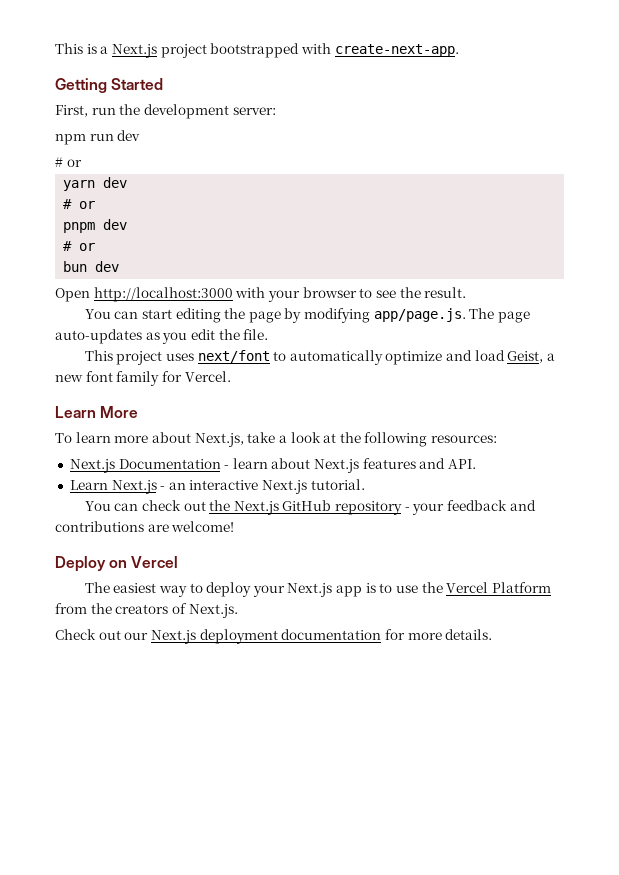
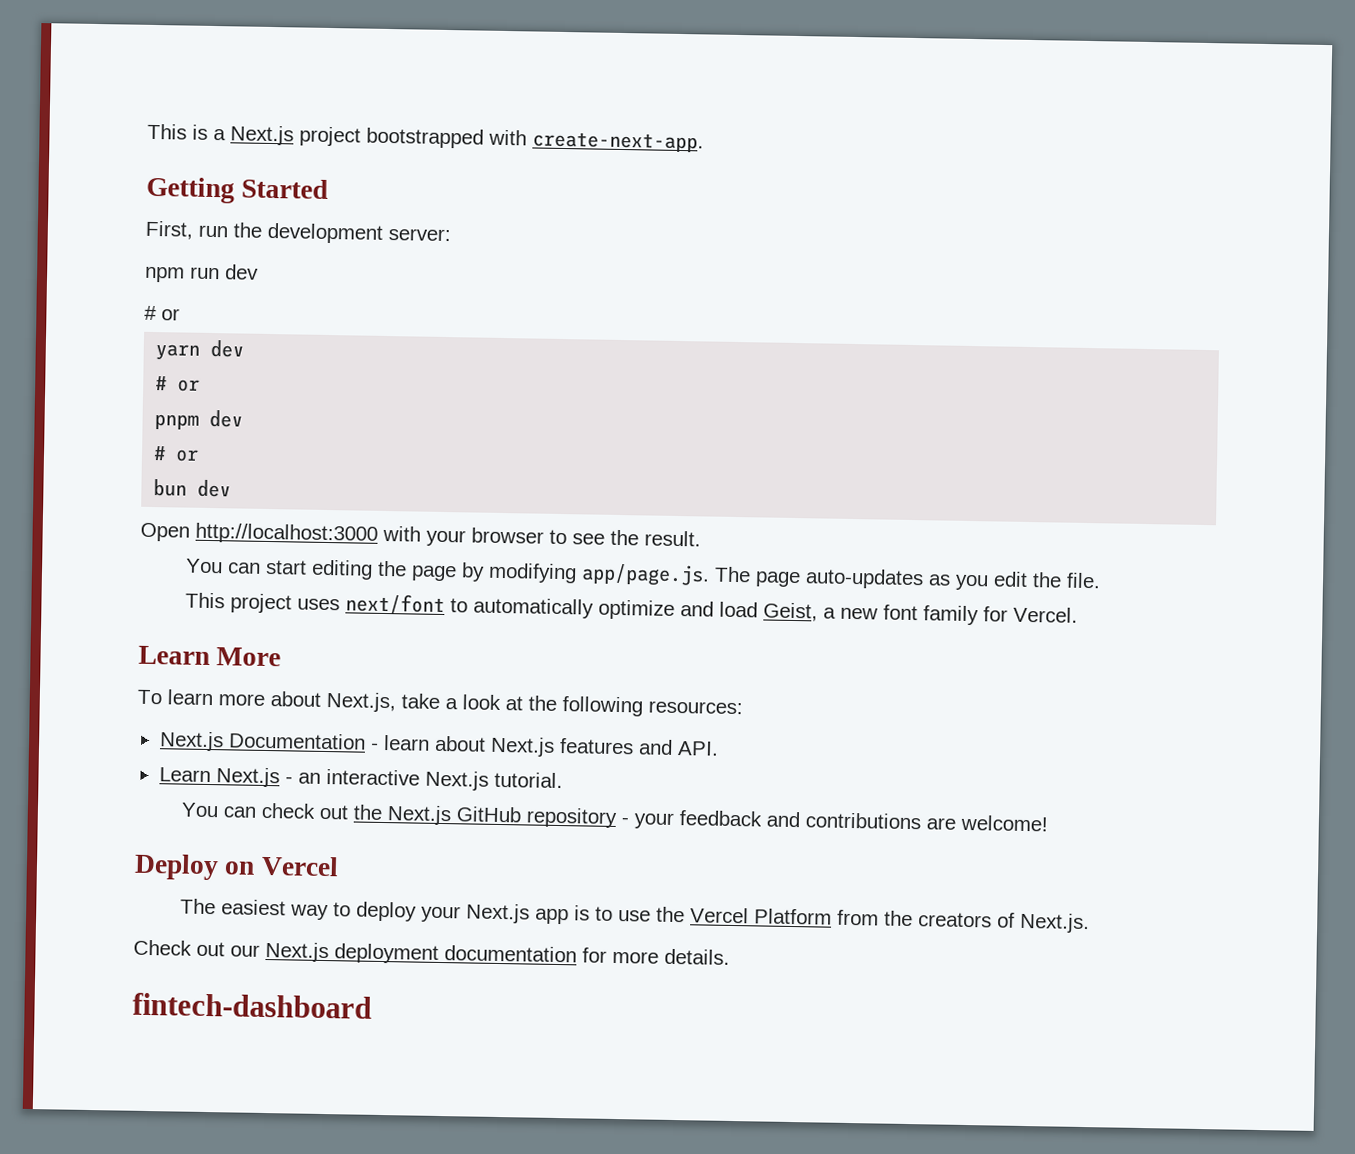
+ fintech-dashboard

